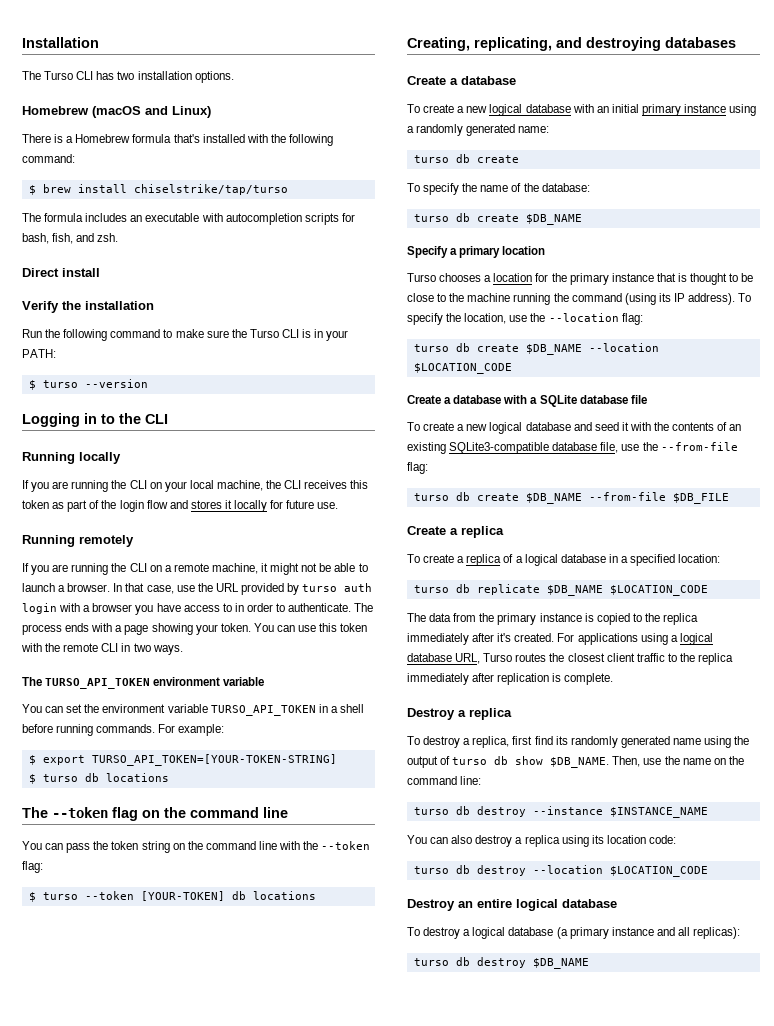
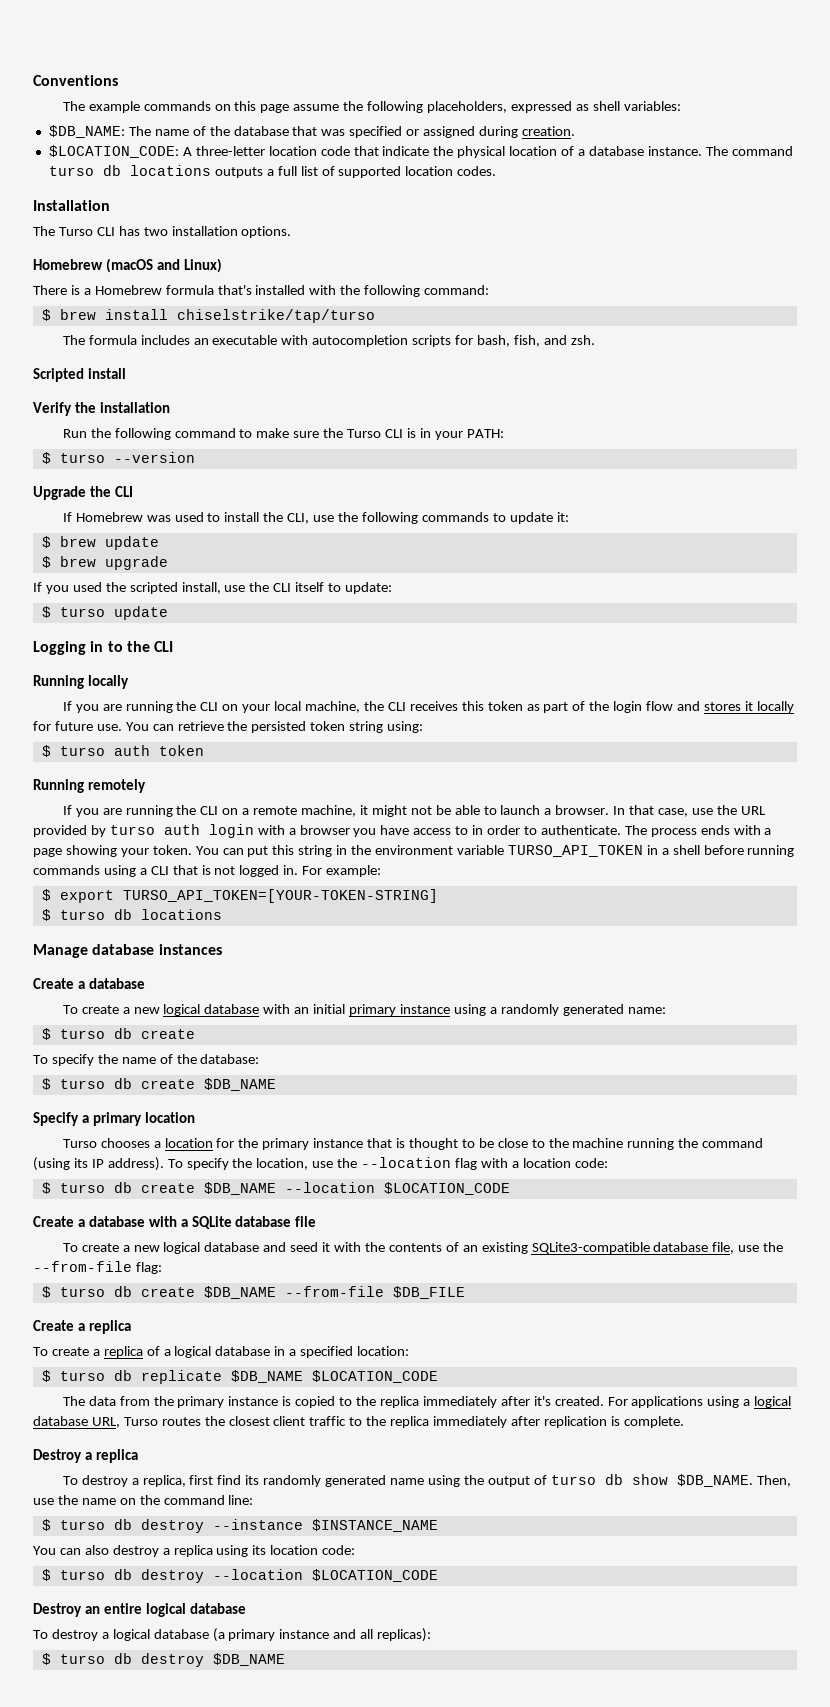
+ Conventions
+ The example commands on this page assume the following placeholders, expressed as shell variables:
+ $DB_NAME: The name of the database that was specified or assigned during creation.
+ $LOCATION_CODE: A three-letter location code that indicate the physical location of a database instance. The command turso db locations outputs a full list of supported location codes.
- Direct install
+ Scripted install
+ Upgrade the CLI
+ If Homebrew was used to install the CLI, use the following commands to update it:
+ $ brew update
+ $ brew upgrade
+ If you used the scripted install, use the CLI itself to update:
+ $ turso update
+ You can retrieve the persisted token string using:
+ $ turso auth token
- You can use this token with the remote CLI in two ways.
- The TURSO_API_TOKEN environment variable
- You can set the environment variable TURSO_API_TOKEN in a shell before running commands.
+ You can put this string in the environment variable TURSO_API_TOKEN in a shell before running commands using a CLI that is not logged in.
- The --token flag on the command line
- You can pass the token string on the command line with the --token flag:
- $ turso --token [YOUR-TOKEN] db locations
- Creating, replicating, and destroying databases
+ Manage database instances
  To create a new logical database with an initial primary instance using a randomly generated name:
- turso db create
+ $ turso db create
  To specify the name of the database:
- turso db create $DB_NAME
+ $ turso db create $DB_NAME
- To specify the location, use the --location flag:
- turso db create $DB_NAME --location $LOCATION_CODE
+ To specify the location, use the --location flag with a location code:
+ $ turso db create $DB_NAME --location $LOCATION_CODE
- turso db create $DB_NAME --from-file $DB_FILE
+ $ turso db create $DB_NAME --from-file $DB_FILE
- turso db replicate $DB_NAME $LOCATION_CODE
+ $ turso db replicate $DB_NAME $LOCATION_CODE
- turso db destroy --instance $INSTANCE_NAME
+ $ turso db destroy --instance $INSTANCE_NAME
- turso db destroy --location $LOCATION_CODE
+ $ turso db destroy --location $LOCATION_CODE
- turso db destroy $DB_NAME
+ $ turso db destroy $DB_NAME

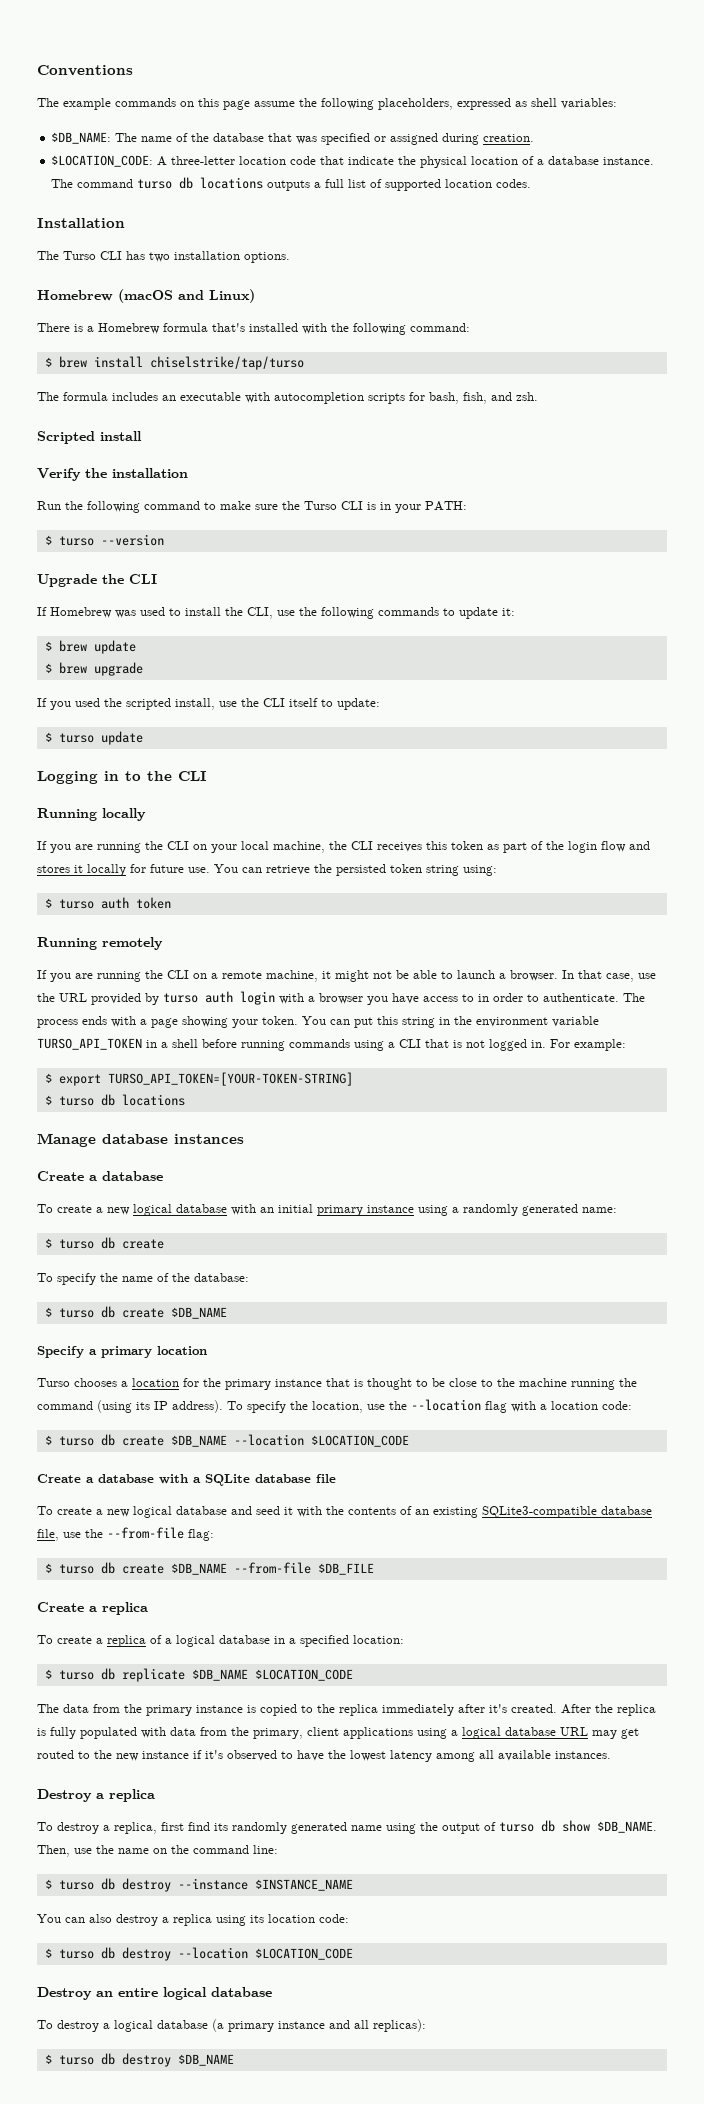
- For applications using a logical database URL, Turso routes the closest client traffic to the replica immediately after replication is complete.
+ After the replica is fully populated with data from the primary, client applications using a logical database URL may get routed to the new instance if it's observed to have the lowest latency among all available instances.

